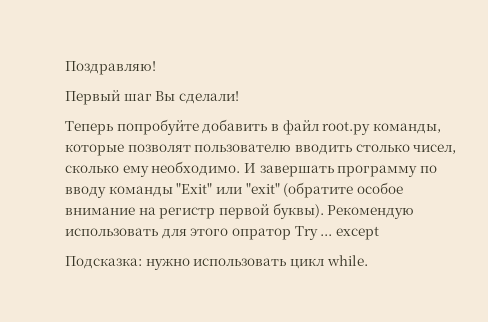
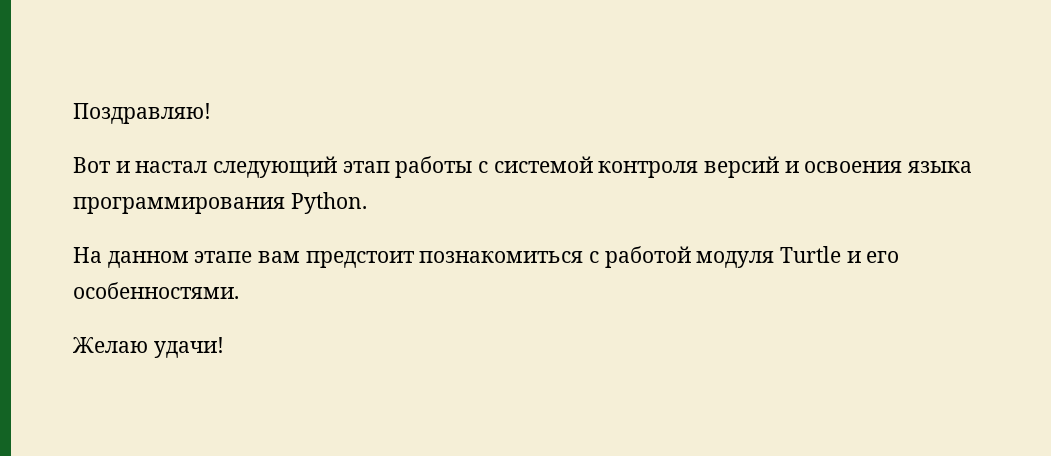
- Первый шаг Вы сделали!
- Теперь попробуйте добавить в файл root.py команды, которые позволят пользователю вводить столько чисел, сколько ему необходимо. И завершать программу по вводу команды "Exit" или "exit" (обратите особое внимание на регистр первой буквы). Рекомендую использовать для этого опратор Try ... except
- Подсказка: нужно использовать цикл while.
+ Вот и настал следующий этап работы с системой контроля версий и освоения языка программирования Python.
+ На данном этапе вам предстоит познакомиться с работой модуля Turtle и его особенностями.
+ Желаю удачи!

